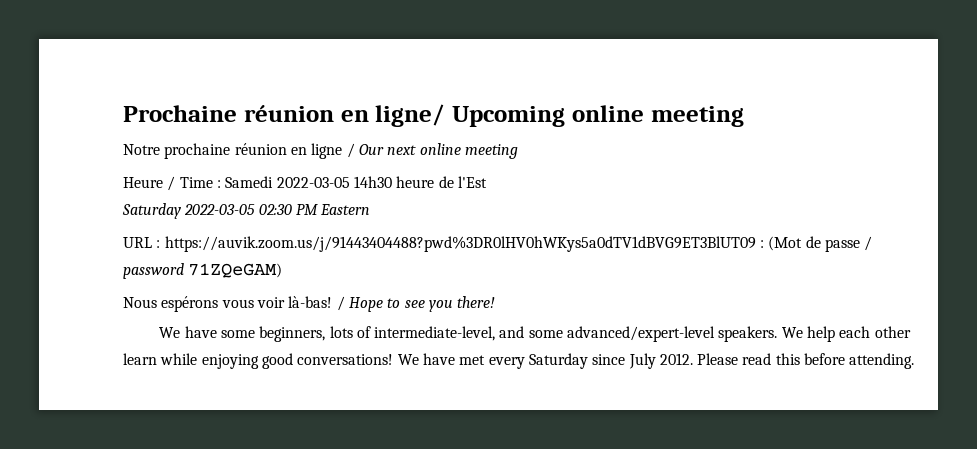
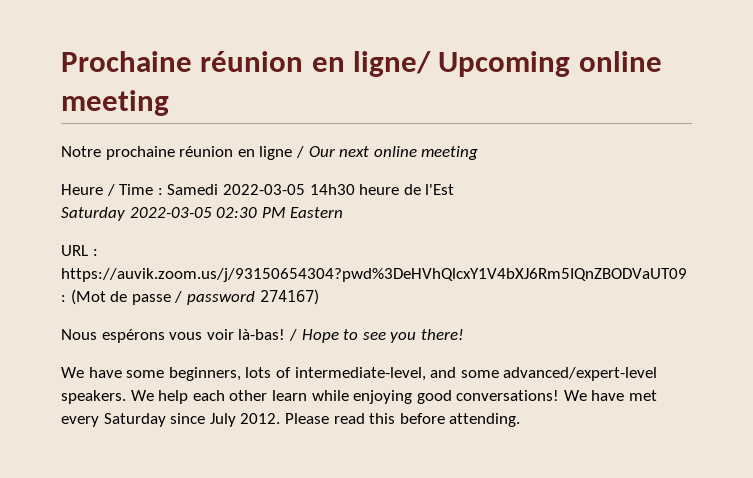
- URL : https://auvik.zoom.us/j/91443404488?pwd%3DR0lHV0hWKys5a0dTV1dBVG9ET3BlUT09 : (Mot de passe / password 71ZQeGAM)
+ URL : https://auvik.zoom.us/j/93150654304?pwd%3DeHVhQlcxY1V4bXJ6Rm5IQnZBODVaUT09 : (Mot de passe / password 274167)

